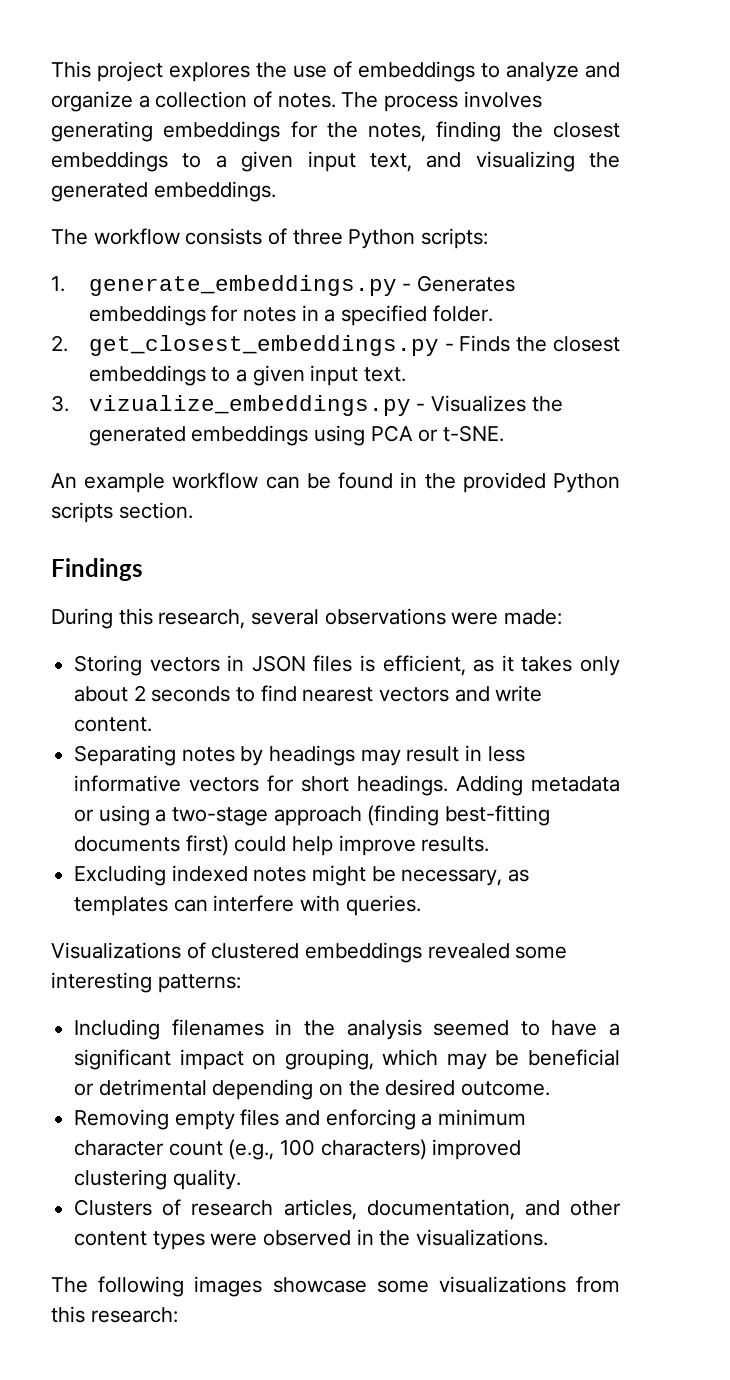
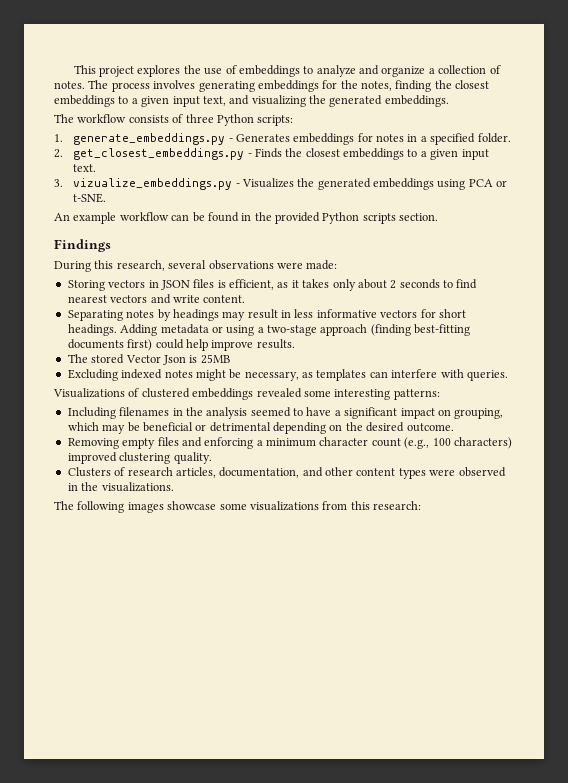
+ The stored Vector Json is 25MB

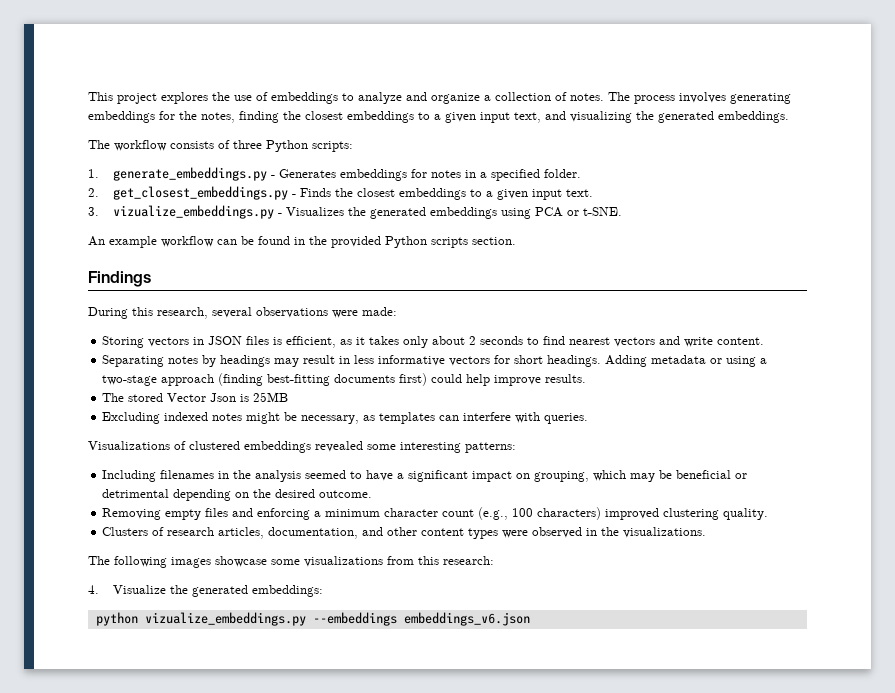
+ 4. Visualize the generated embeddings:
+ python vizualize_embeddings.py --embeddings embeddings_v6.json

